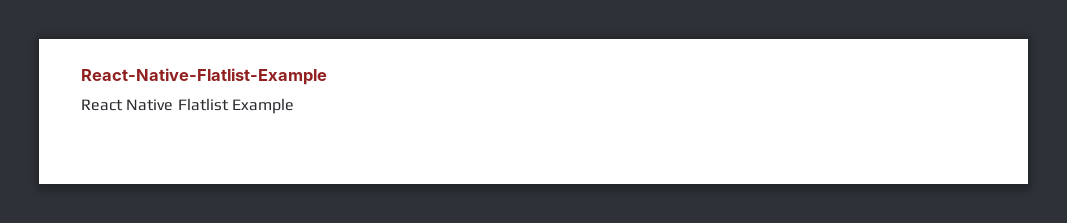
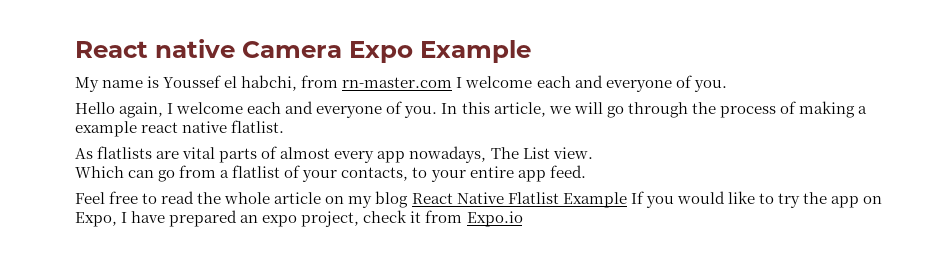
- React-Native-Flatlist-Example
- React Native Flatlist Example
+ React native Camera Expo Example
+ My name is Youssef el habchi, from rn-master.com I welcome each and everyone of you.
+ Hello again, I welcome each and everyone of you. In this article, we will go through the process of making a example react native flatlist.
+ As flatlists are vital parts of almost every app nowadays, The List view.
+ Which can go from a flatlist of your contacts, to your entire app feed.
+ Feel free to read the whole article on my blog React Native Flatlist Example If you would like to try the app on Expo, I have prepared an expo project, check it from Expo.io

